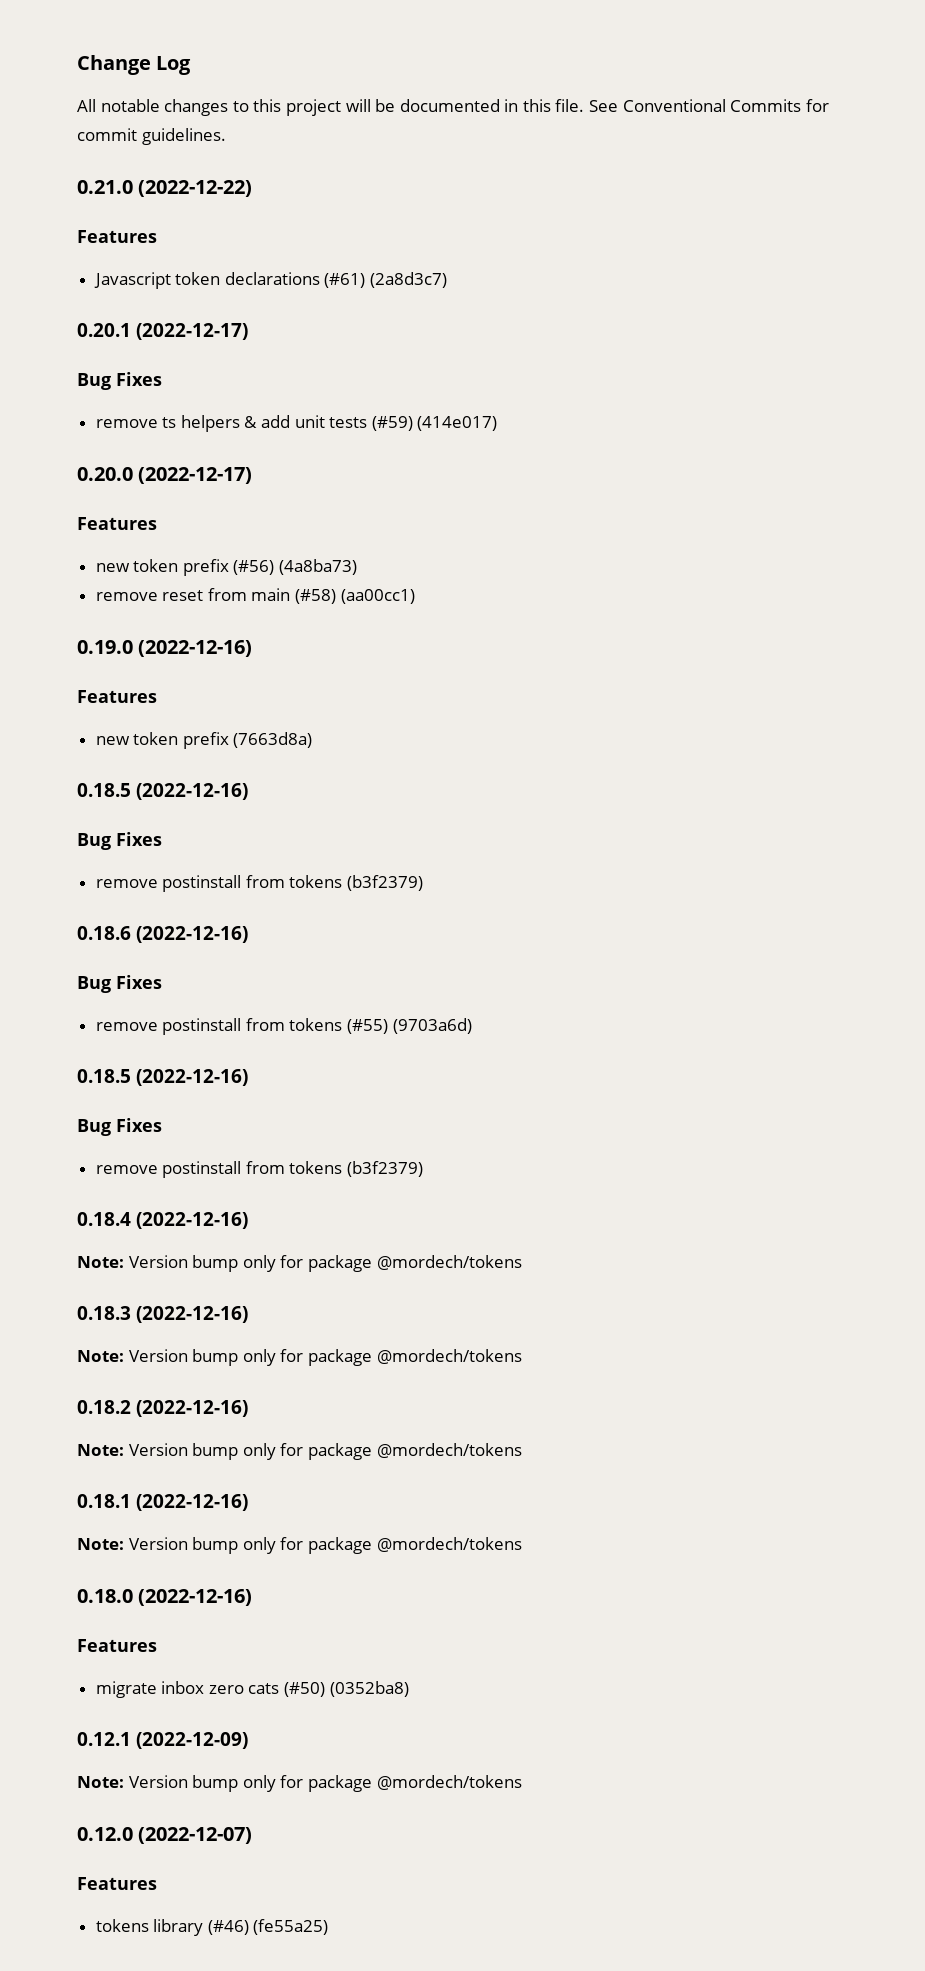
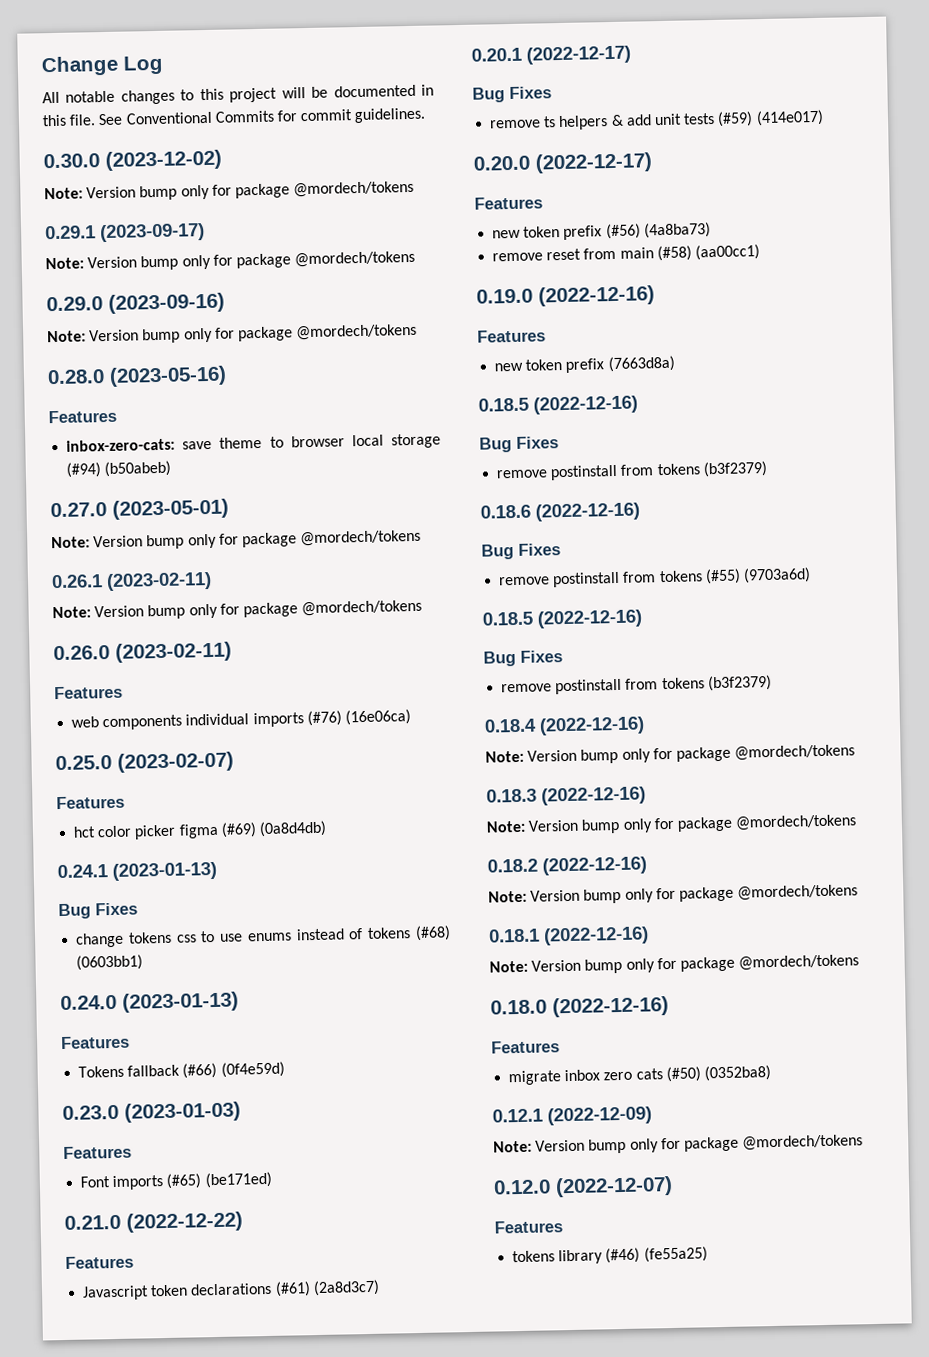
+ 0.30.0 (2023-12-02)
+ Note: Version bump only for package @mordech/tokens
+ 0.29.1 (2023-09-17)
+ Note: Version bump only for package @mordech/tokens
+ 0.29.0 (2023-09-16)
+ Note: Version bump only for package @mordech/tokens
+ 0.28.0 (2023-05-16)
+ Features
+ inbox-zero-cats: save theme to browser local storage (#94) (b50abeb)
+ 0.27.0 (2023-05-01)
+ Note: Version bump only for package @mordech/tokens
+ 0.26.1 (2023-02-11)
+ Note: Version bump only for package @mordech/tokens
+ 0.26.0 (2023-02-11)
+ Features
+ web components individual imports (#76) (16e06ca)
+ 0.25.0 (2023-02-07)
+ Features
+ hct color picker figma (#69) (0a8d4db)
+ 0.24.1 (2023-01-13)
+ Bug Fixes
+ change tokens css to use enums instead of tokens (#68) (0603bb1)
+ 0.24.0 (2023-01-13)
+ Features
+ Tokens fallback (#66) (0f4e59d)
+ 0.23.0 (2023-01-03)
+ Features
+ Font imports (#65) (be171ed)

